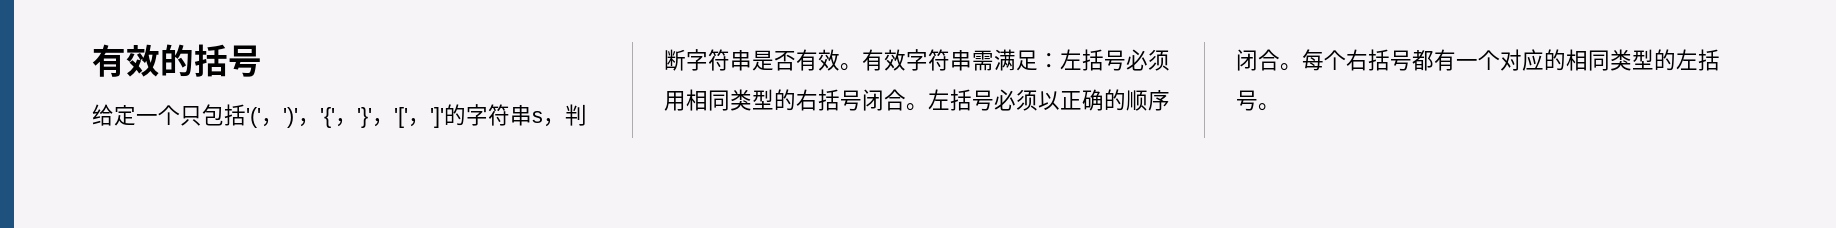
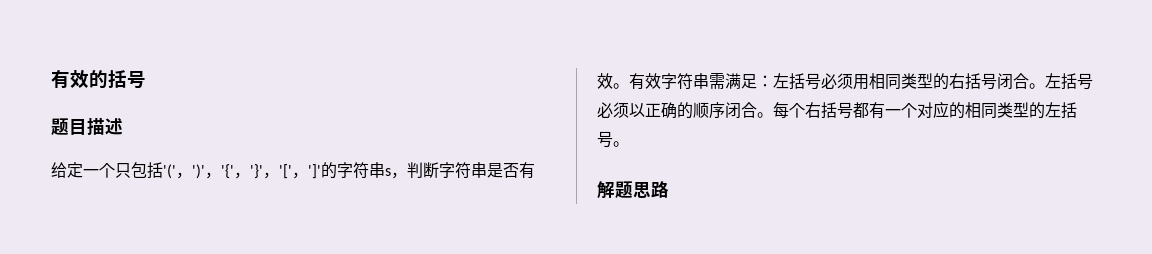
+ 题目描述
+ 解题思路

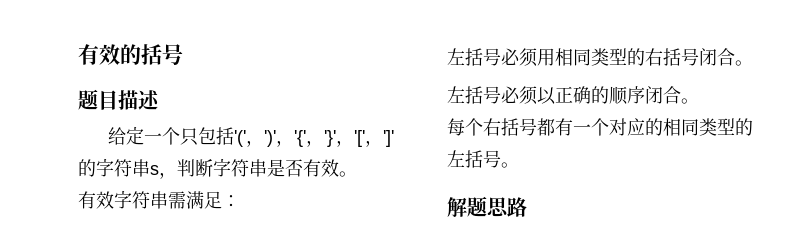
- 给定一个只包括'('，')'，'{'，'}'，'['，']'的字符串s，判断字符串是否有效。有效字符串需满足：左括号必须用相同类型的右括号闭合。左括号必须以正确的顺序闭合。每个右括号都有一个对应的相同类型的左括号。
+ 给定一个只包括'('，')'，'{'，'}'，'['，']'的字符串s，判断字符串是否有效。
+ 有效字符串需满足：
+ 左括号必须用相同类型的右括号闭合。
+ 左括号必须以正确的顺序闭合。
+ 每个右括号都有一个对应的相同类型的左括号。

